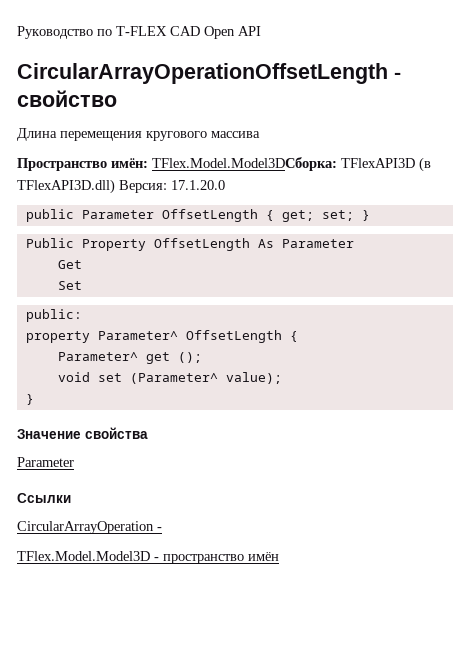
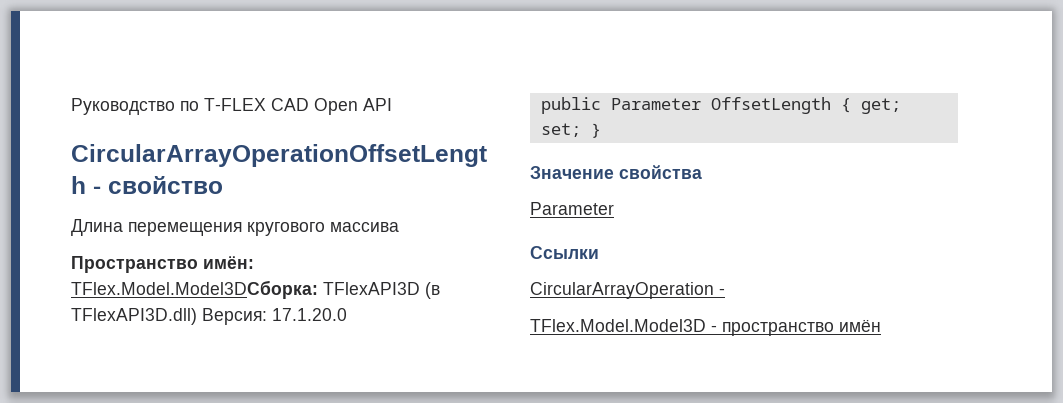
- Public Property OffsetLength As Parameter
- Get
- Set
- public:
- property Parameter^ OffsetLength {
- Parameter^ get ();
- void set (Parameter^ value);
- }

